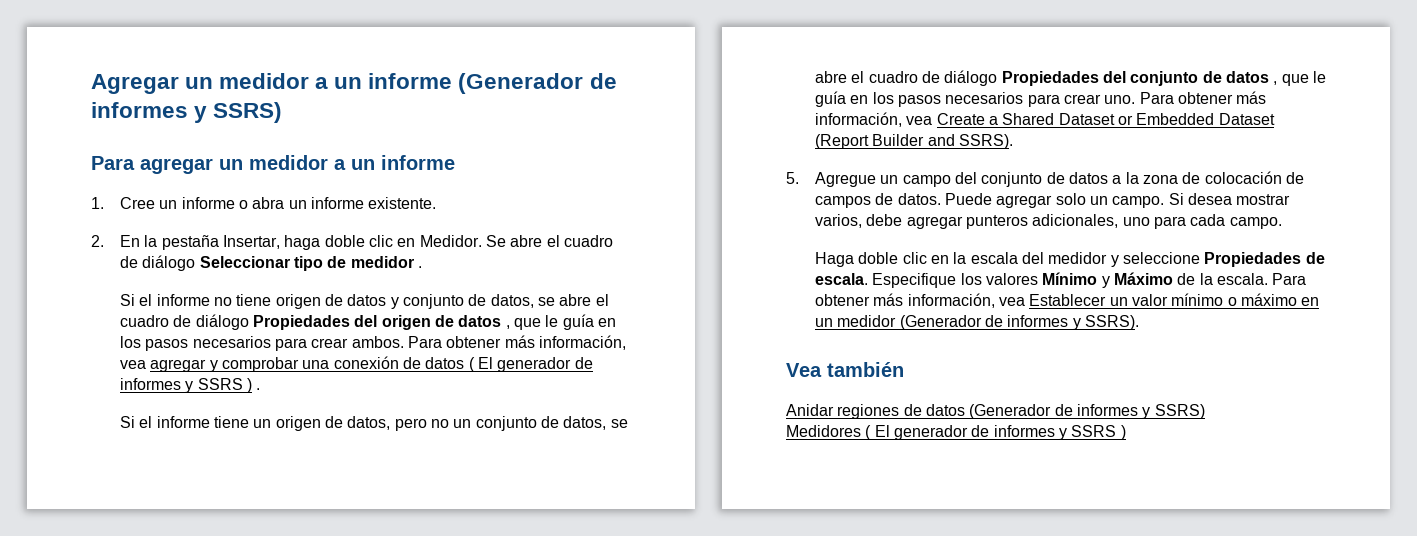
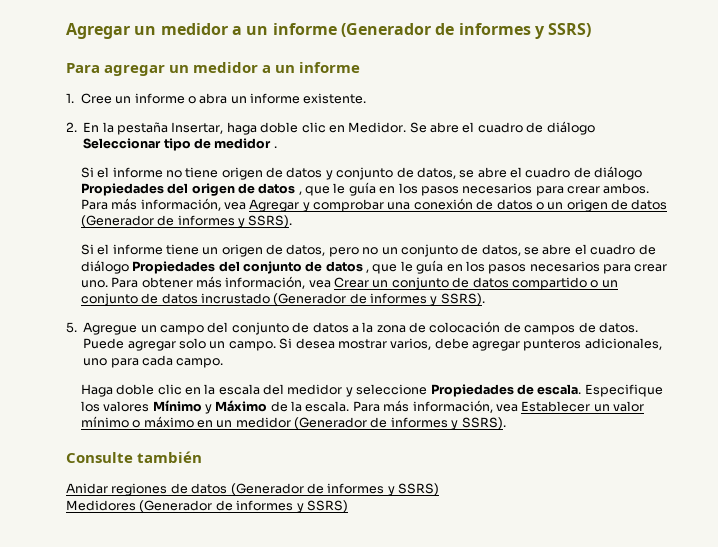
- Para obtener más información, vea agregar y comprobar una conexión de datos ( El generador de informes y SSRS ) .
+ Para más información, vea Agregar y comprobar una conexión de datos o un origen de datos (Generador de informes y SSRS).
- Para obtener más información, vea Create a Shared Dataset or Embedded Dataset (Report Builder and SSRS).
+ Para obtener más información, vea Crear un conjunto de datos compartido o un conjunto de datos incrustado (Generador de informes y SSRS).
- Para obtener más información, vea Establecer un valor mínimo o máximo en un medidor (Generador de informes y SSRS).
+ Para más información, vea Establecer un valor mínimo o máximo en un medidor (Generador de informes y SSRS).
- Vea también
+ Consulte también
- Medidores ( El generador de informes y SSRS )
+ Medidores (Generador de informes y SSRS)

